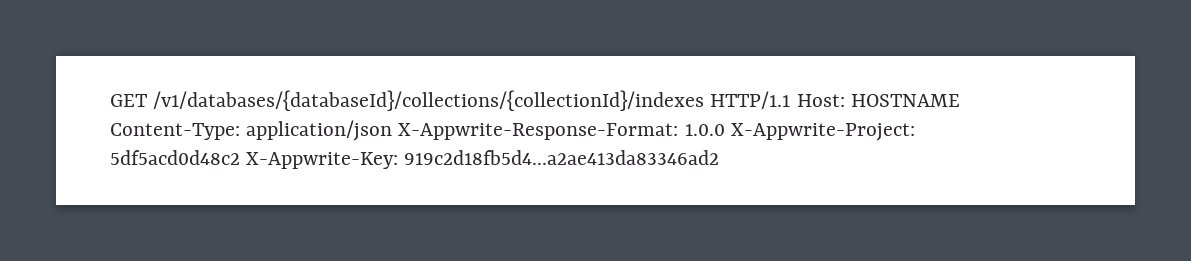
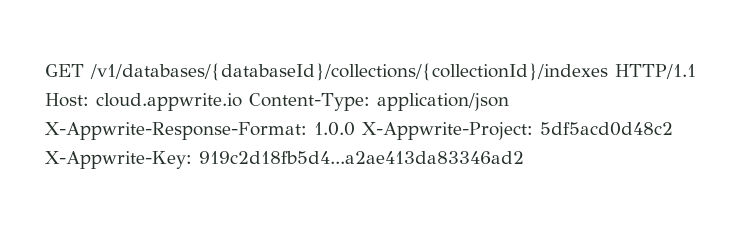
- GET /v1/databases/{databaseId}/collections/{collectionId}/indexes HTTP/1.1 Host: HOSTNAME Content-Type: application/json X-Appwrite-Response-Format: 1.0.0 X-Appwrite-Project: 5df5acd0d48c2 X-Appwrite-Key: 919c2d18fb5d4...a2ae413da83346ad2
+ GET /v1/databases/{databaseId}/collections/{collectionId}/indexes HTTP/1.1 Host: cloud.appwrite.io Content-Type: application/json X-Appwrite-Response-Format: 1.0.0 X-Appwrite-Project: 5df5acd0d48c2 X-Appwrite-Key: 919c2d18fb5d4...a2ae413da83346ad2

